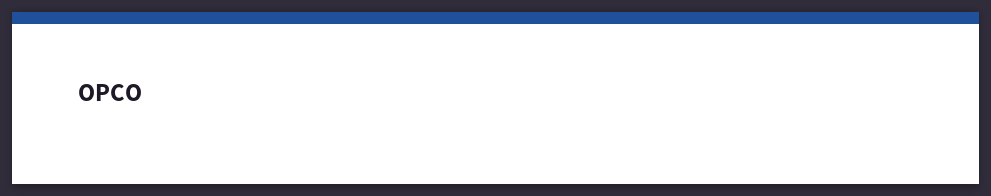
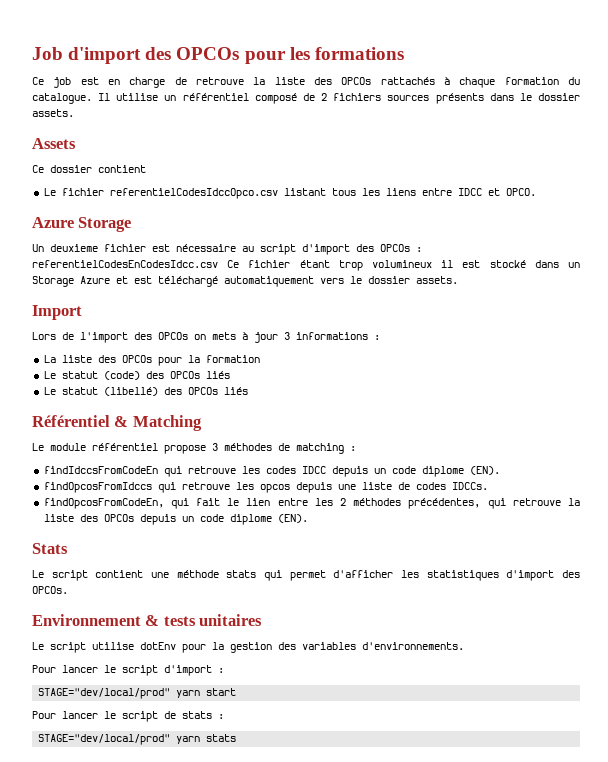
- OPCO
+ Job d'import des OPCOs pour les formations
+ Ce job est en charge de retrouve la liste des OPCOs rattachés à chaque formation du catalogue. Il utilise un référentiel composé de 2 fichiers sources présents dans le dossier assets.
+ Assets
+ Ce dossier contient
+ Le fichier referentielCodesIdccOpco.csv listant tous les liens entre IDCC et OPCO.
+ Azure Storage
+ Un deuxieme fichier est nécessaire au script d'import des OPCOs : referentielCodesEnCodesIdcc.csv Ce fichier étant trop volumineux il est stocké dans un Storage Azure et est téléchargé automatiquement vers le dossier assets.
+ Import
+ Lors de l'import des OPCOs on mets à jour 3 informations :
+ La liste des OPCOs pour la formation
+ Le statut (code) des OPCOs liés
+ Le statut (libellé) des OPCOs liés
+ Référentiel & Matching
+ Le module référentiel propose 3 méthodes de matching :
+ findIdccsFromCodeEn qui retrouve les codes IDCC depuis un code diplome (EN).
+ findOpcosFromIdccs qui retrouve les opcos depuis une liste de codes IDCCs.
+ findOpcosFromCodeEn, qui fait le lien entre les 2 méthodes précédentes, qui retrouve la liste des OPCOs depuis un code diplome (EN).
+ Stats
+ Le script contient une méthode stats qui permet d'afficher les statistiques d'import des OPCOs.
+ Environnement & tests unitaires
+ Le script utilise dotEnv pour la gestion des variables d'environnements.
+ Pour lancer le script d'import :
+ STAGE="dev/local/prod" yarn start
+ Pour lancer le script de stats :
+ STAGE="dev/local/prod" yarn stats

